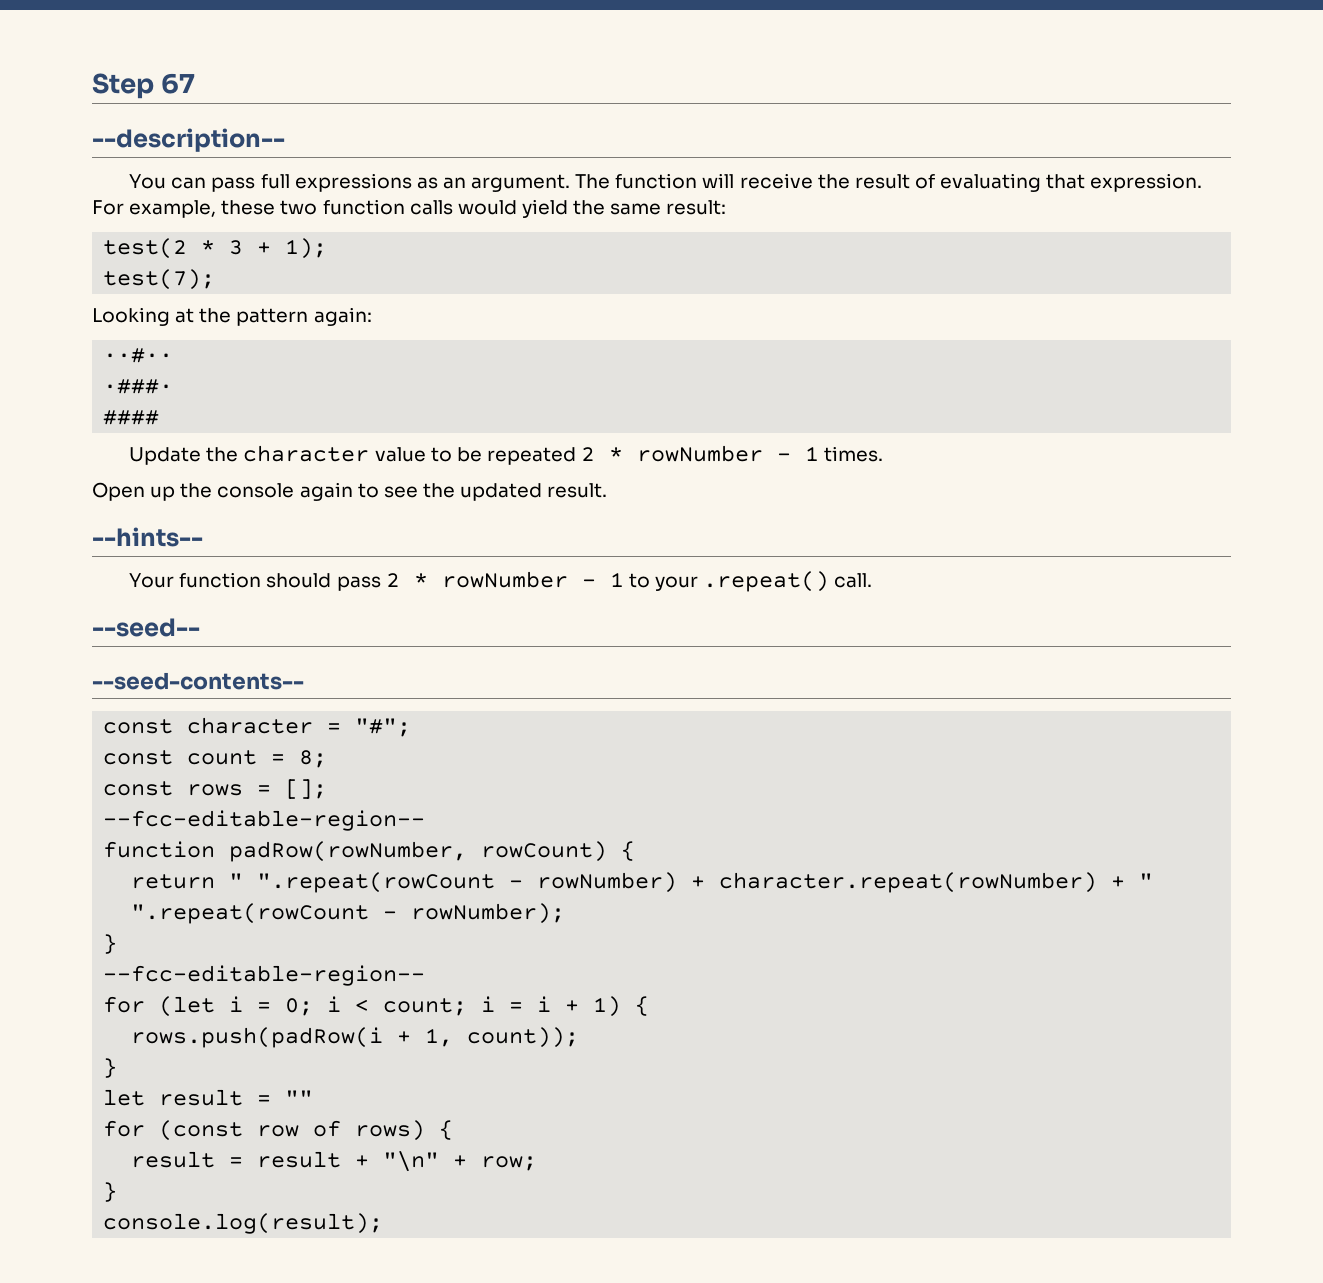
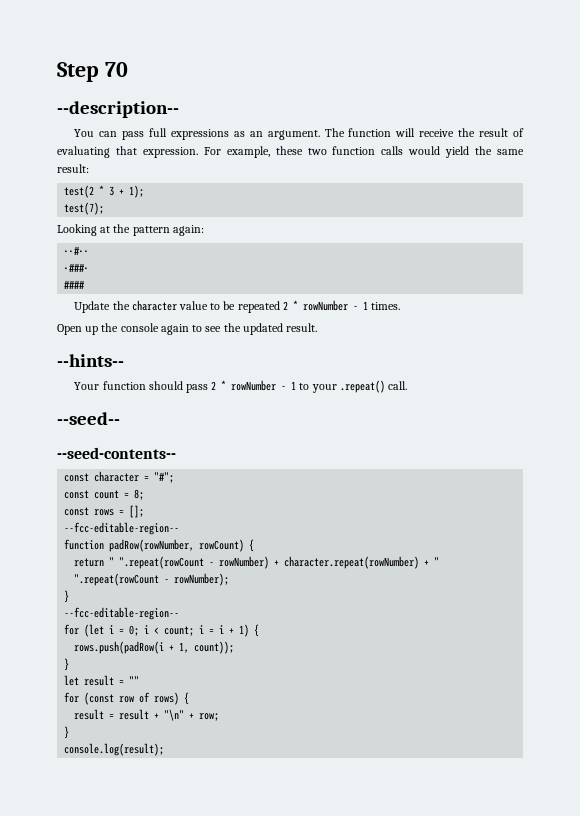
- Step 67
+ Step 70

